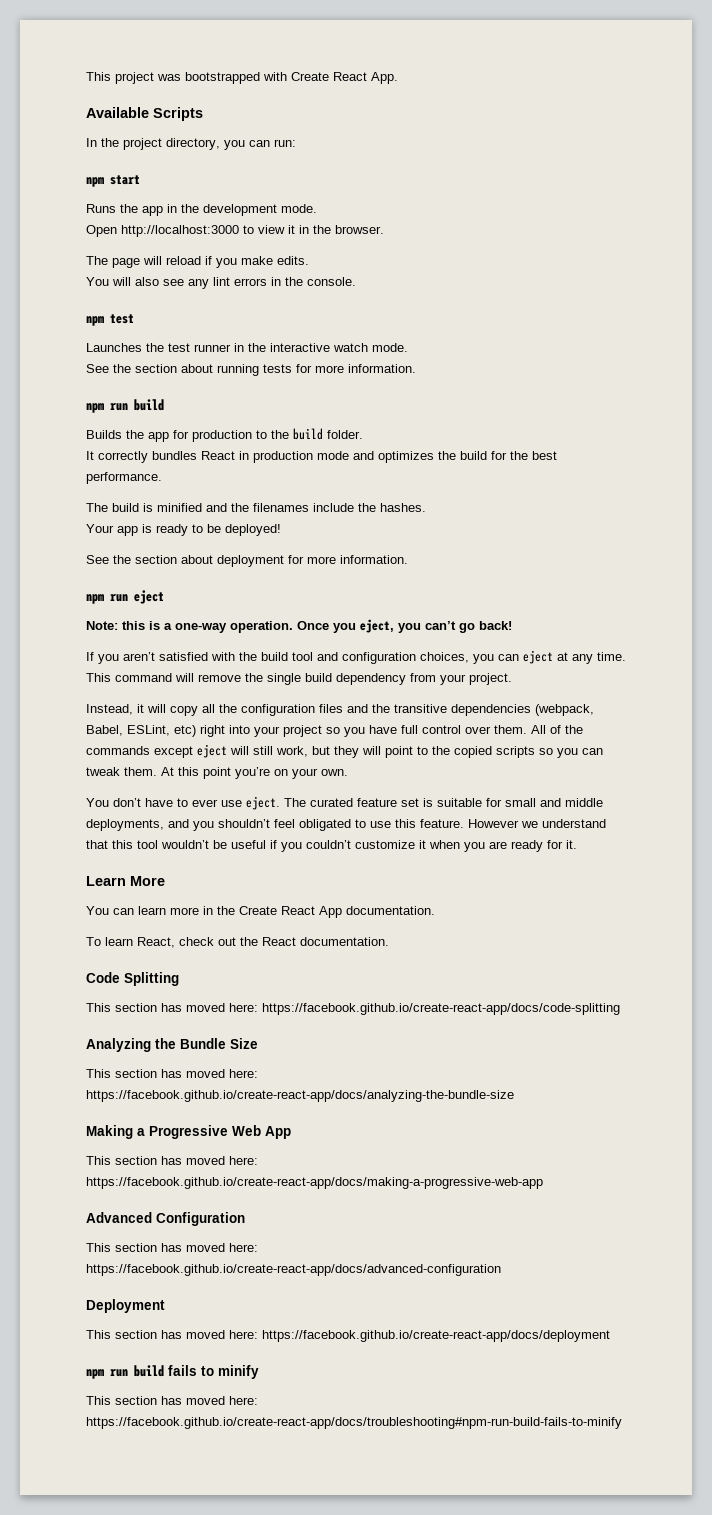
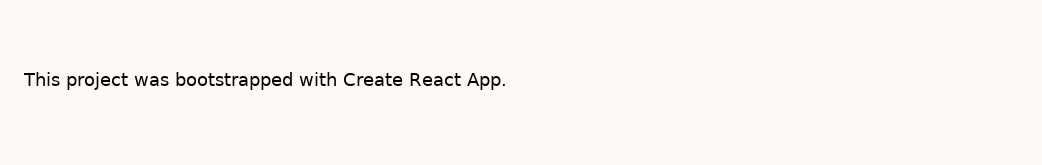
- Available Scripts
- In the project directory, you can run:
- npm start
- Runs the app in the development mode.
- Open http://localhost:3000 to view it in the browser.
- The page will reload if you make edits.
- You will also see any lint errors in the console.
- npm test
- Launches the test runner in the interactive watch mode.
- See the section about running tests for more information.
- npm run build
- Builds the app for production to the build folder.
- It correctly bundles React in production mode and optimizes the build for the best performance.
- The build is minified and the filenames include the hashes.
- Your app is ready to be deployed!
- See the section about deployment for more information.
- npm run eject
- Note: this is a one-way operation. Once you eject, you can’t go back!
- If you aren’t satisfied with the build tool and configuration choices, you can eject at any time. This command will remove the single build dependency from your project.
- Instead, it will copy all the configuration files and the transitive dependencies (webpack, Babel, ESLint, etc) right into your project so you have full control over them. All of the commands except eject will still work, but they will point to the copied scripts so you can tweak them. At this point you’re on your own.
- You don’t have to ever use eject. The curated feature set is suitable for small and middle deployments, and you shouldn’t feel obligated to use this feature. However we understand that this tool wouldn’t be useful if you couldn’t customize it when you are ready for it.
- Learn More
- You can learn more in the Create React App documentation.
- To learn React, check out the React documentation.
- Code Splitting
- This section has moved here: https://facebook.github.io/create-react-app/docs/code-splitting
- Analyzing the Bundle Size
- This section has moved here: https://facebook.github.io/create-react-app/docs/analyzing-the-bundle-size
- Making a Progressive Web App
- This section has moved here: https://facebook.github.io/create-react-app/docs/making-a-progressive-web-app
- Advanced Configuration
- This section has moved here: https://facebook.github.io/create-react-app/docs/advanced-configuration
- Deployment
- This section has moved here: https://facebook.github.io/create-react-app/docs/deployment
- npm run build fails to minify
- This section has moved here: https://facebook.github.io/create-react-app/docs/troubleshooting#npm-run-build-fails-to-minify

